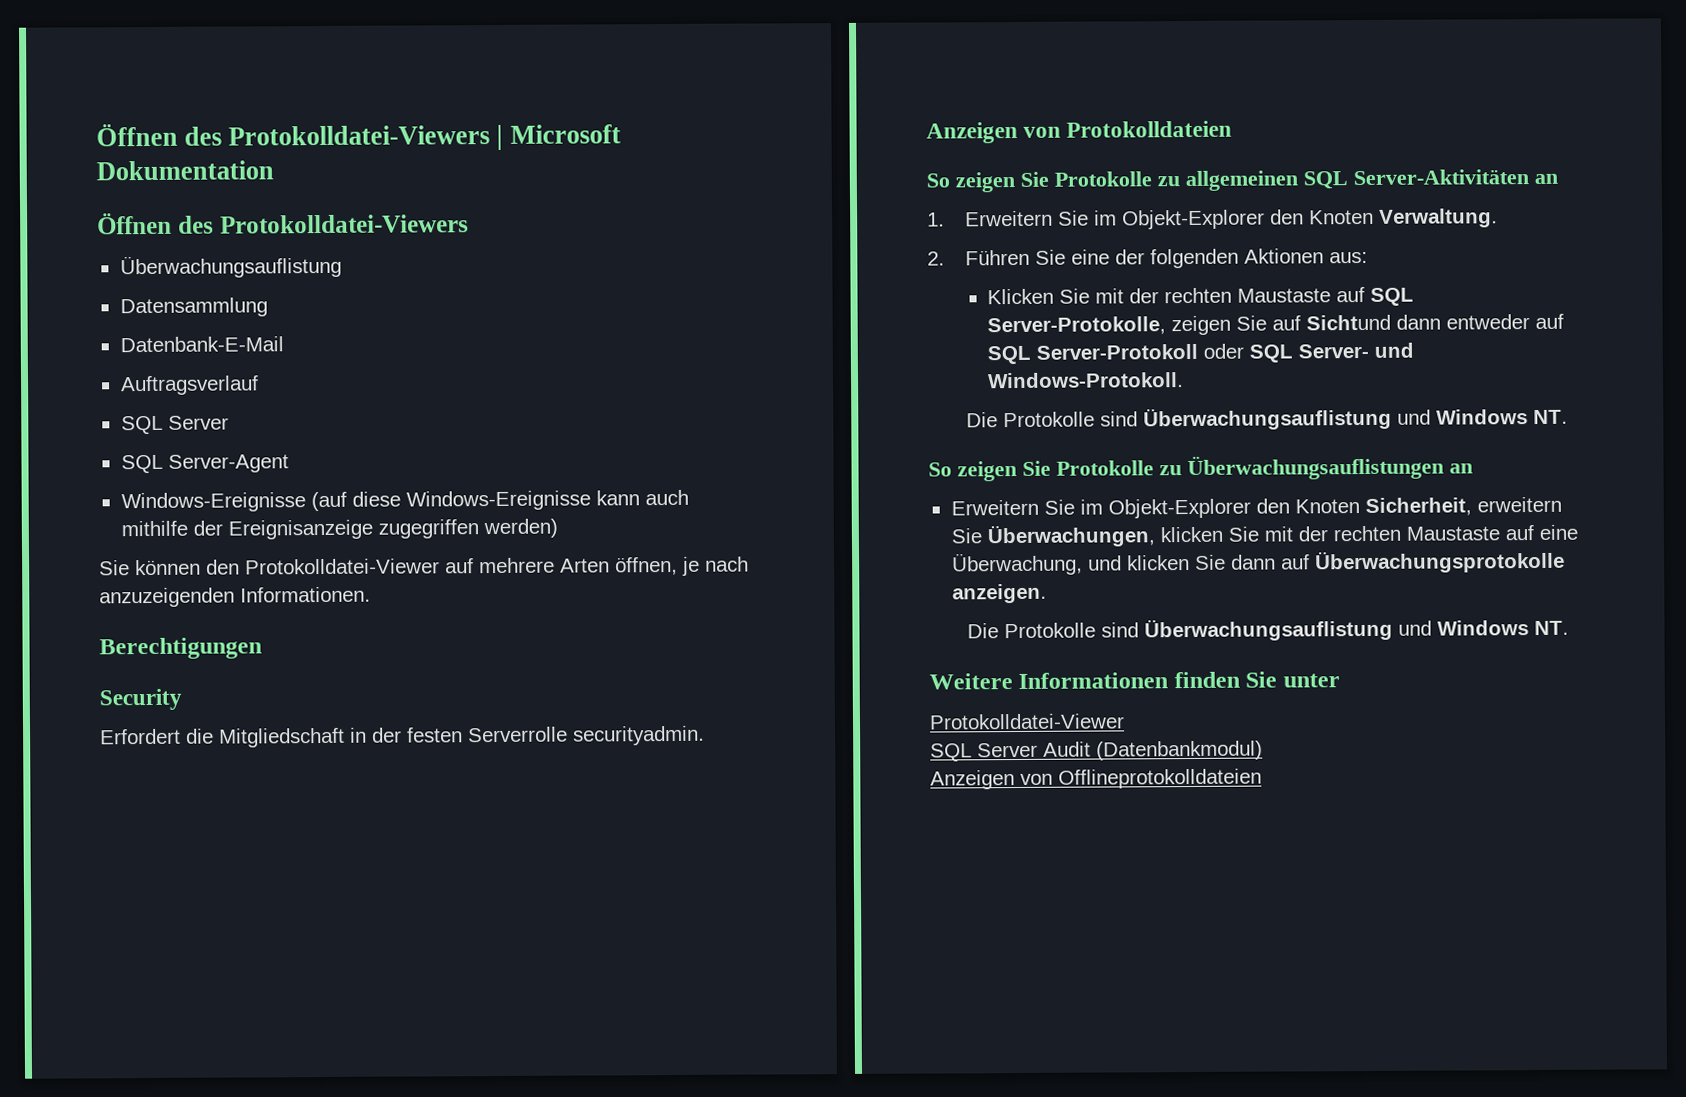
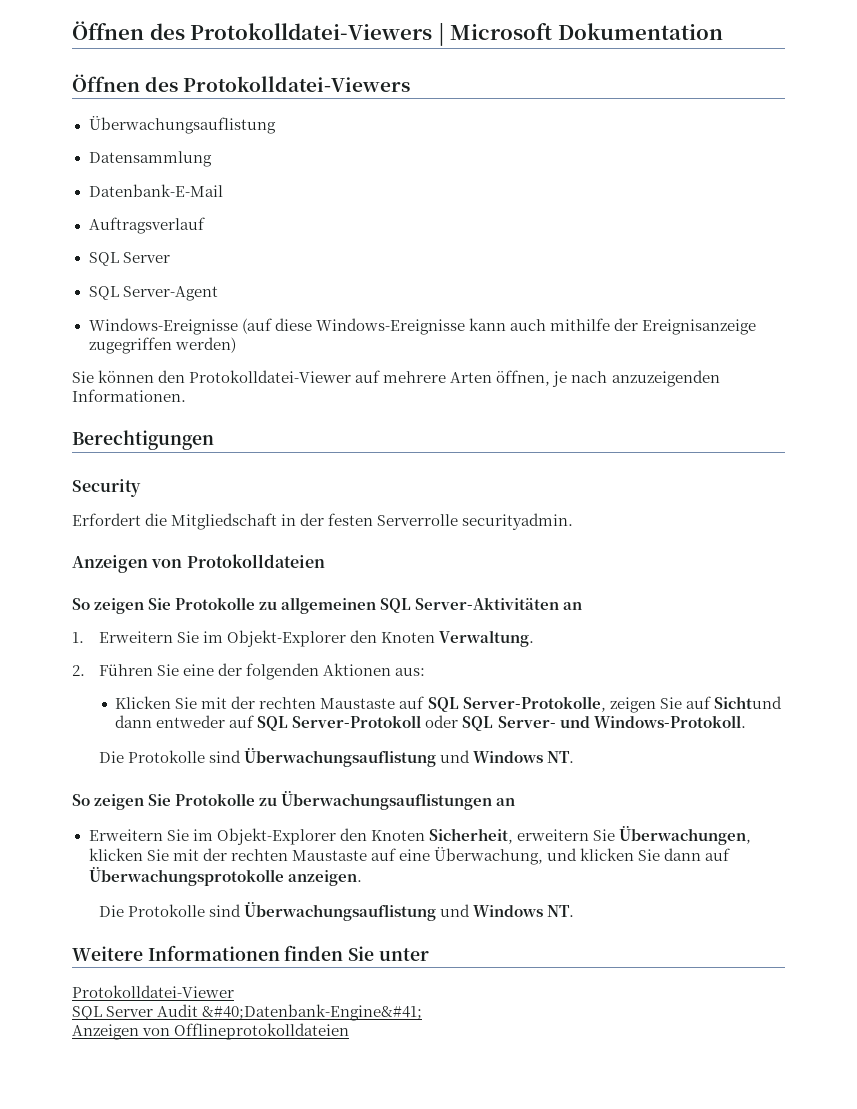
- SQL Server Audit (Datenbankmodul)
+ SQL Server Audit &#40;Datenbank-Engine&#41;

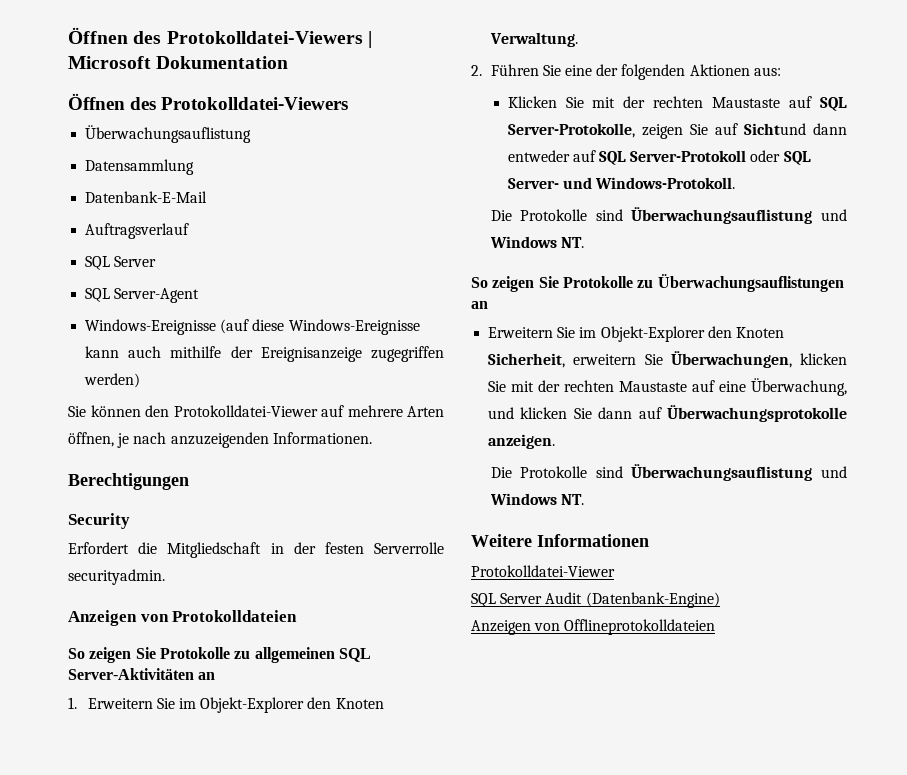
- Weitere Informationen finden Sie unter
+ Weitere Informationen
- SQL Server Audit &#40;Datenbank-Engine&#41;
+ SQL Server Audit (Datenbank-Engine)

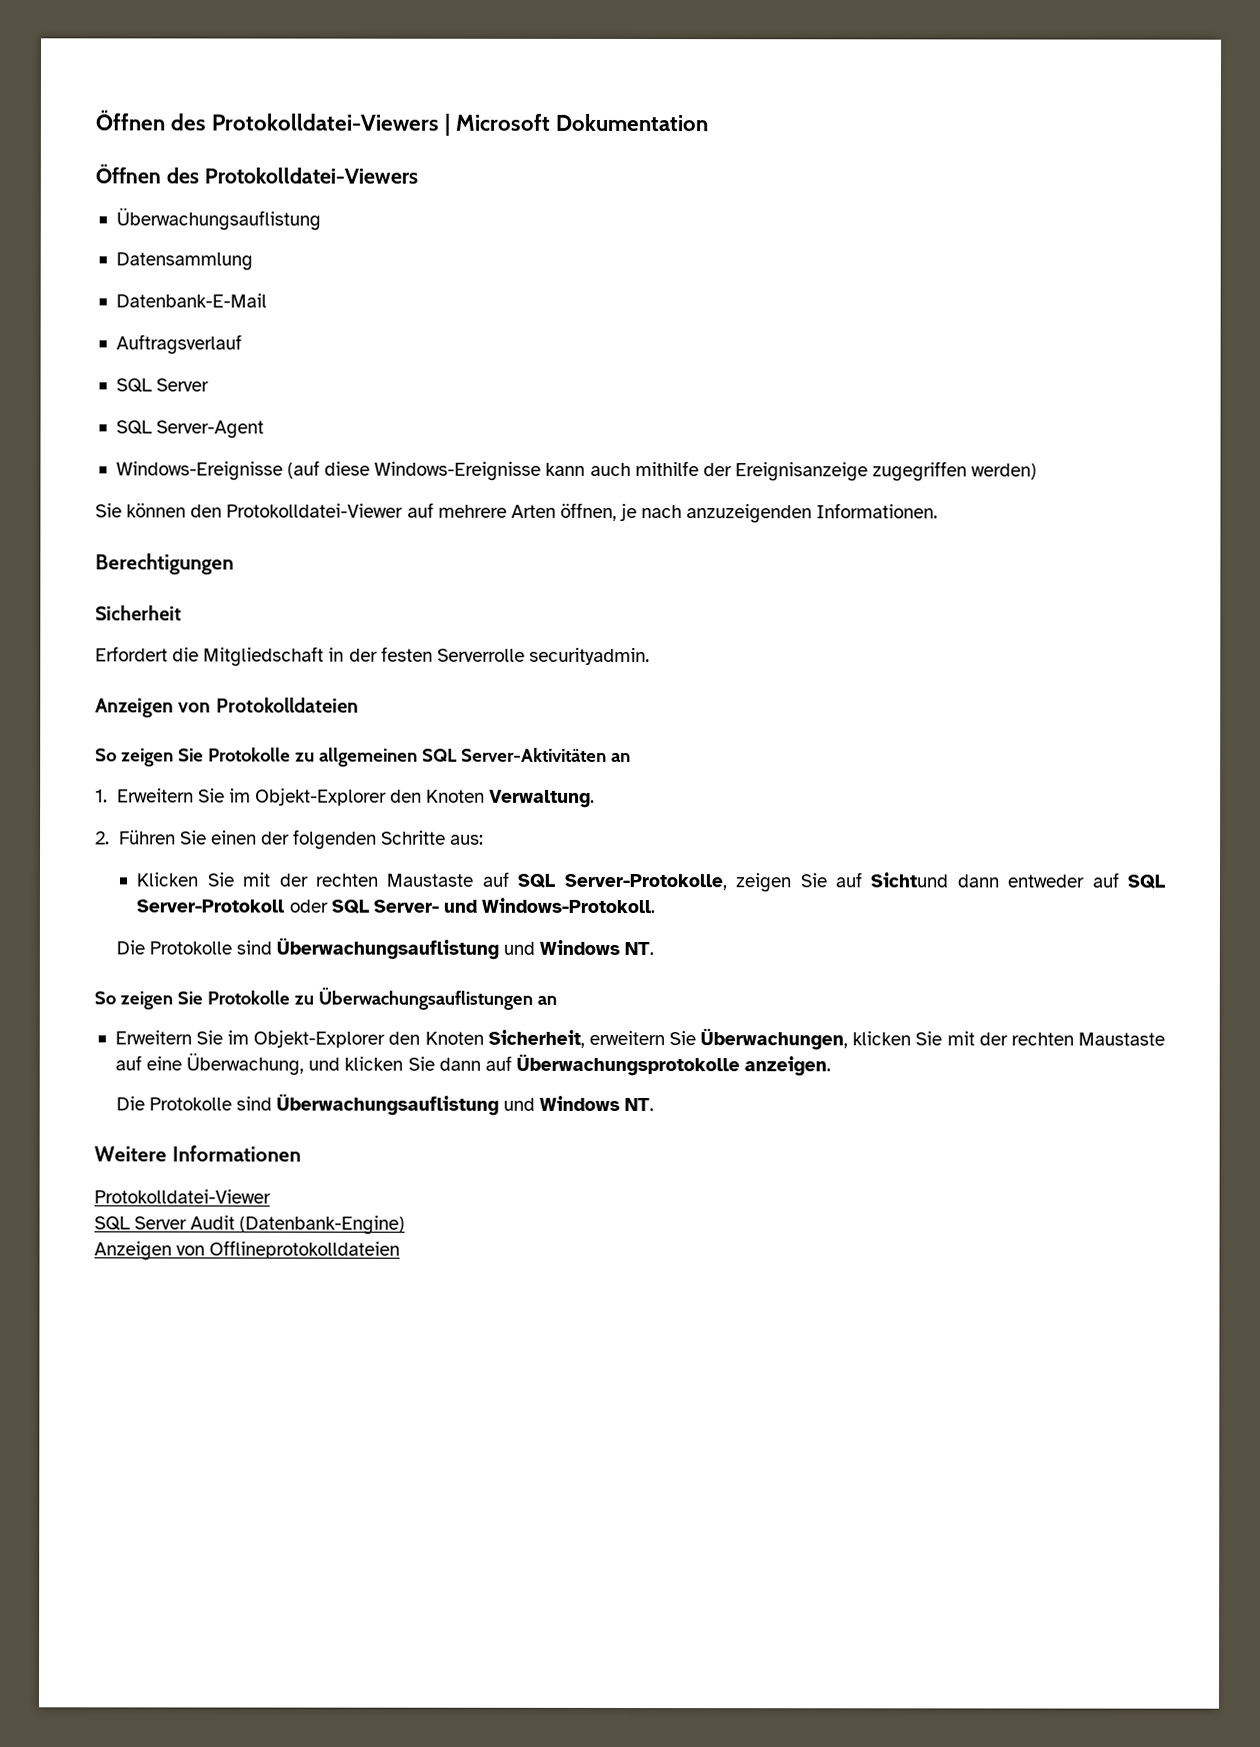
- Security
+ Sicherheit
- 2. Führen Sie eine der folgenden Aktionen aus:
+ 2. Führen Sie einen der folgenden Schritte aus:

